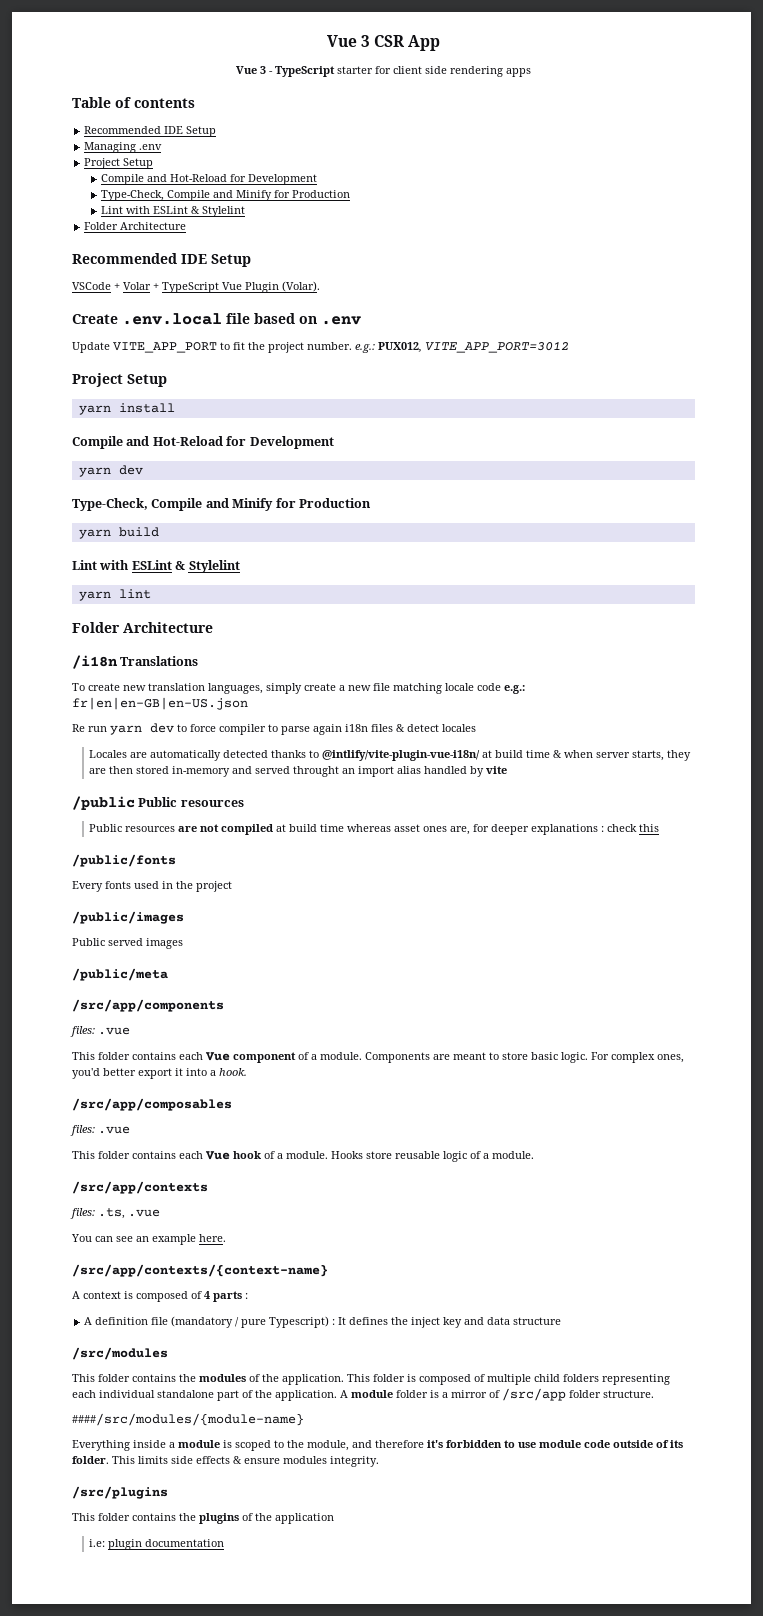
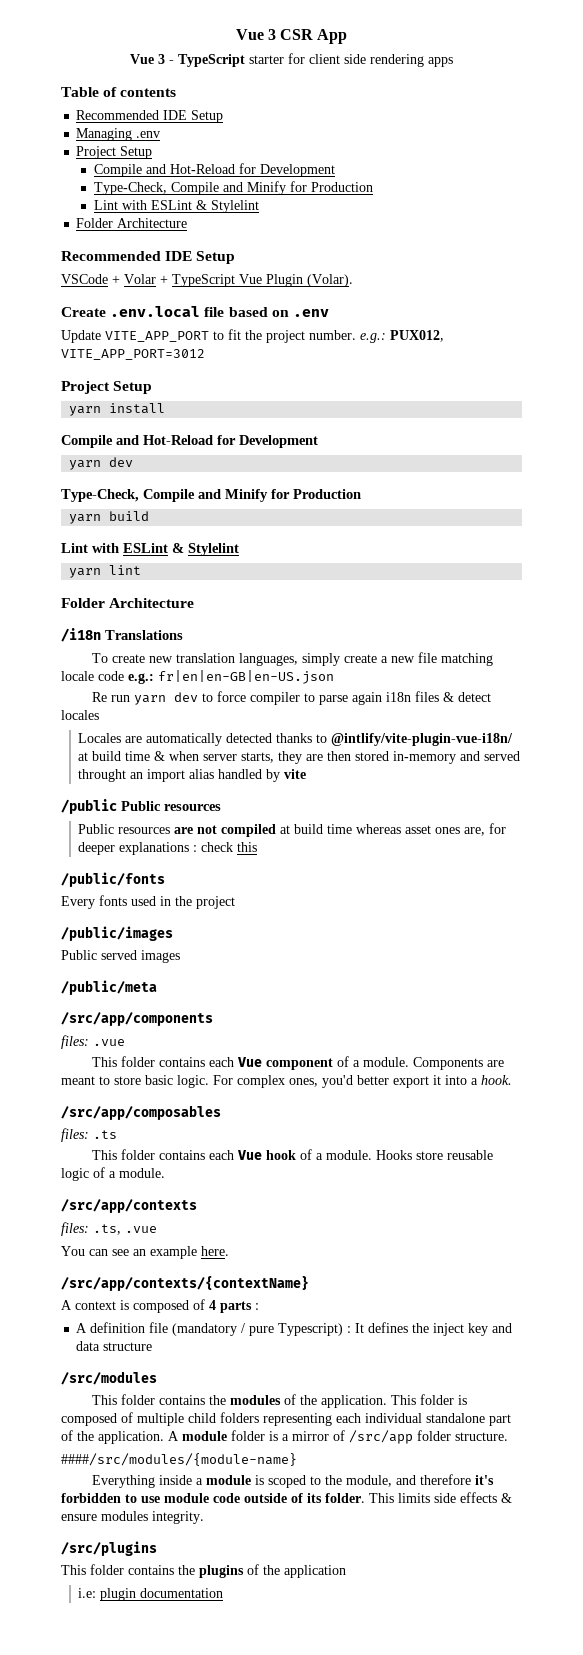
  /src/app/composables
- files: .vue
+ files: .ts
- /src/app/contexts/{context-name}
+ /src/app/contexts/{contextName}

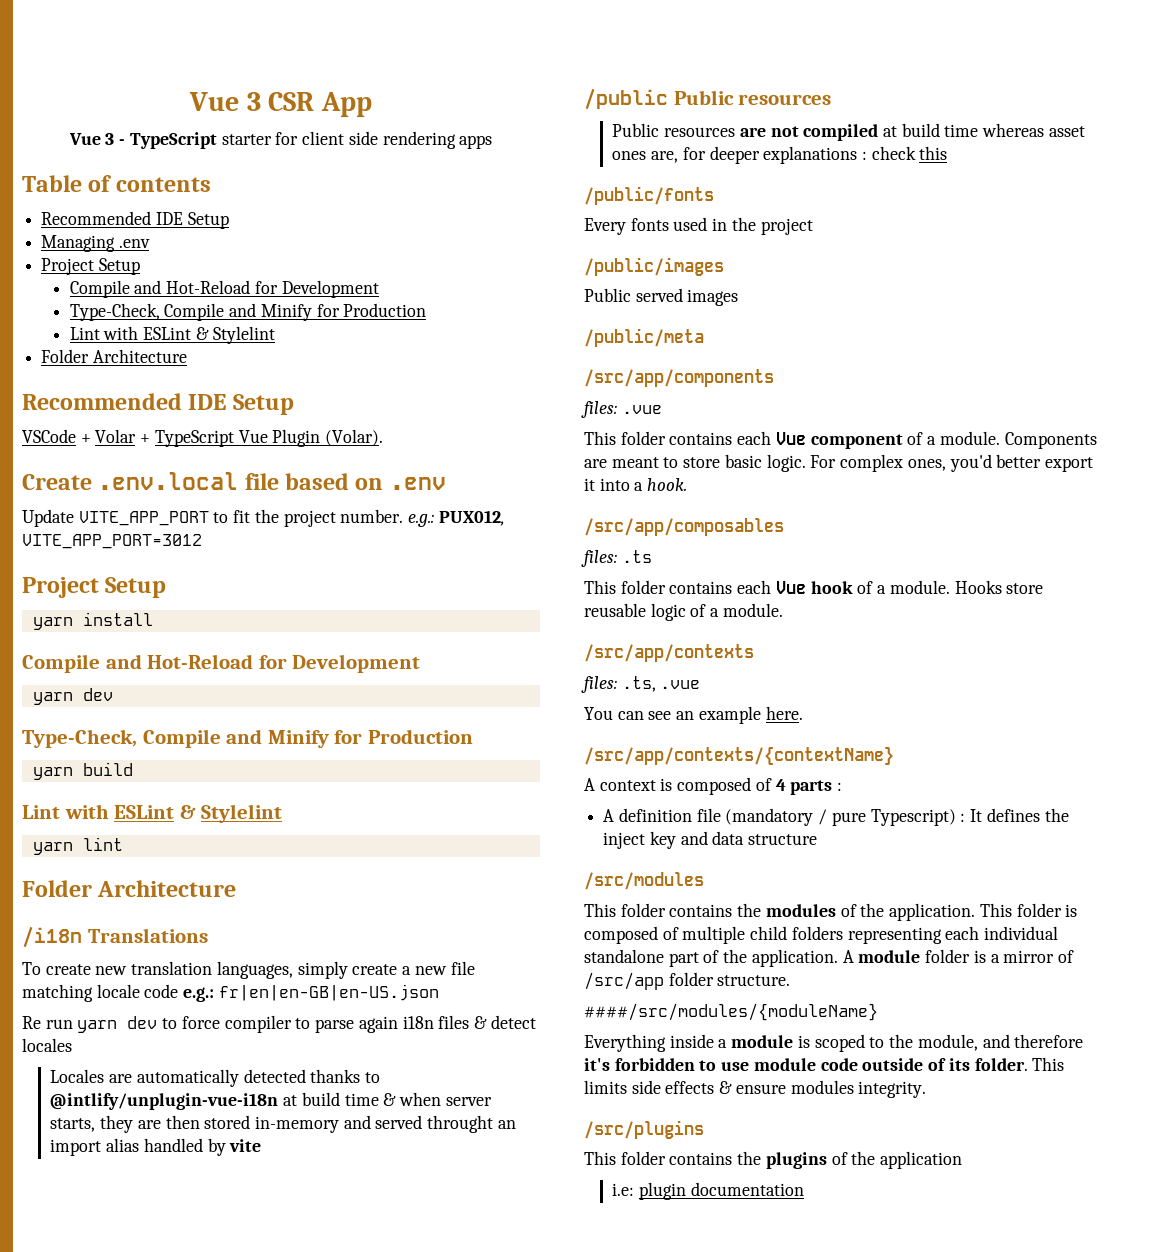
- Locales are automatically detected thanks to @intlify/vite-plugin-vue-i18n/ at build time & when server starts, they are then stored in-memory and served throught an import alias handled by vite
+ Locales are automatically detected thanks to @intlify/unplugin-vue-i18n at build time & when server starts, they are then stored in-memory and served throught an import alias handled by vite
- ####/src/modules/{module-name}
+ ####/src/modules/{moduleName}

